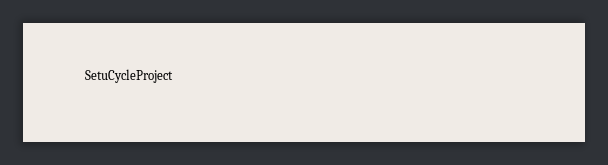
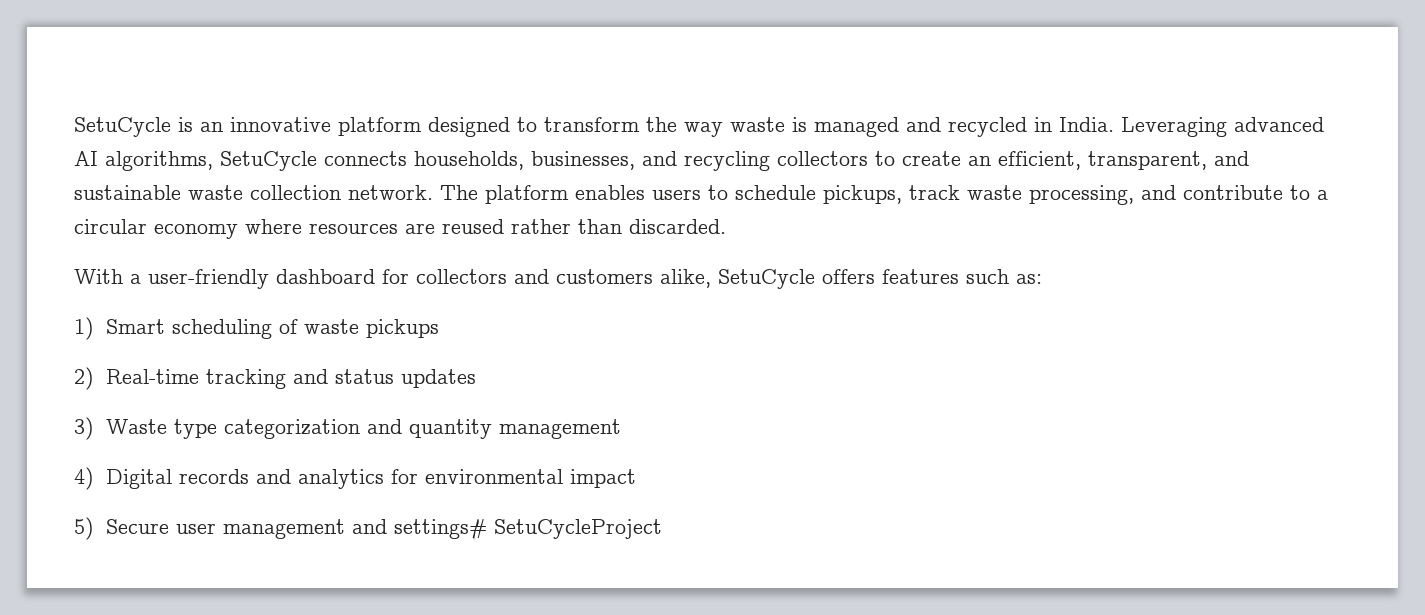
- SetuCycleProject
+ SetuCycle is an innovative platform designed to transform the way waste is managed and recycled in India. Leveraging advanced AI algorithms, SetuCycle connects households, businesses, and recycling collectors to create an efficient, transparent, and sustainable waste collection network. The platform enables users to schedule pickups, track waste processing, and contribute to a circular economy where resources are reused rather than discarded.
+ With a user-friendly dashboard for collectors and customers alike, SetuCycle offers features such as:
+ 1) Smart scheduling of waste pickups
+ 2) Real-time tracking and status updates
+ 3) Waste type categorization and quantity management
+ 4) Digital records and analytics for environmental impact
+ 5) Secure user management and settings# SetuCycleProject

